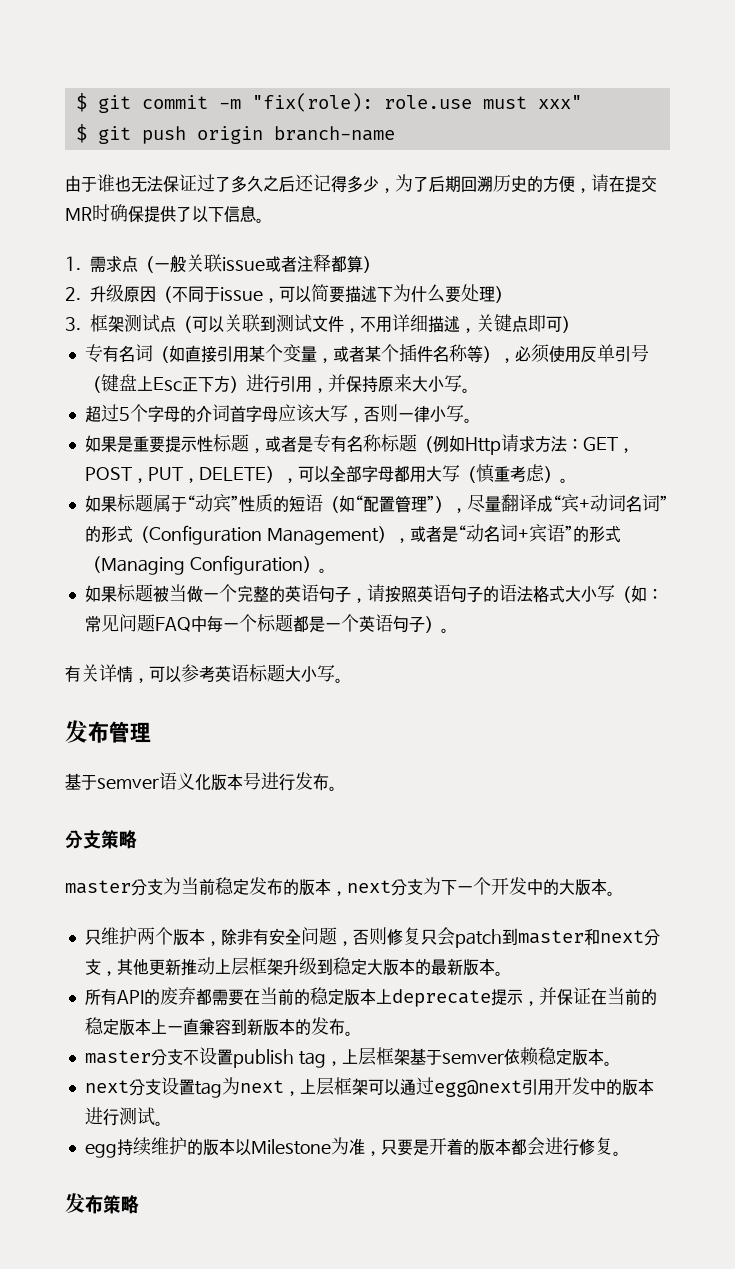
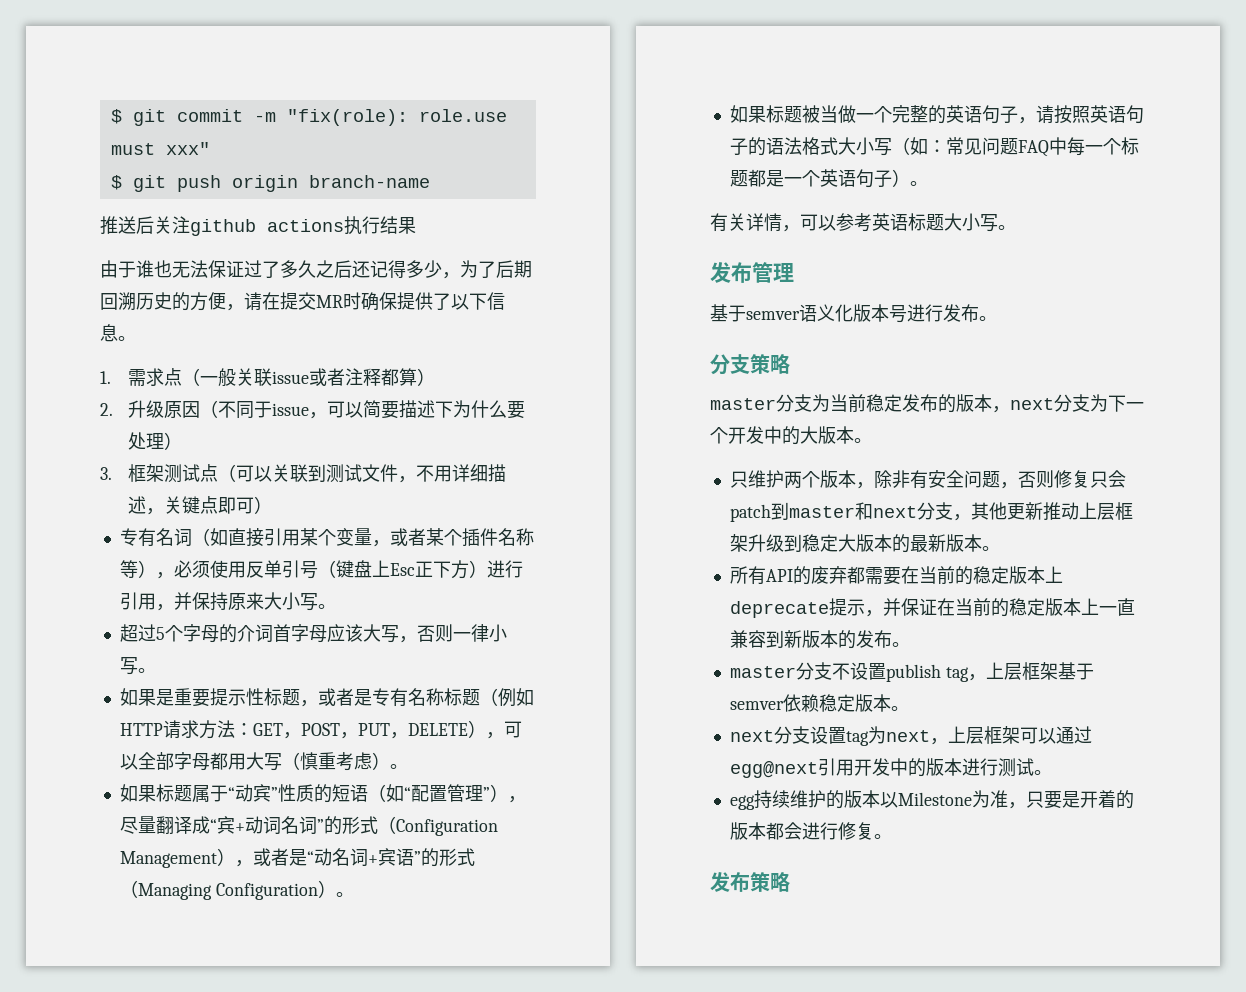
+ 推送后关注github actions执行结果
- 如果是重要提示性标题，或者是专有名称标题（例如Http请求方法：GET，POST，PUT，DELETE），可以全部字母都用大写（慎重考虑）。
+ 如果是重要提示性标题，或者是专有名称标题（例如HTTP请求方法：GET，POST，PUT，DELETE），可以全部字母都用大写（慎重考虑）。

